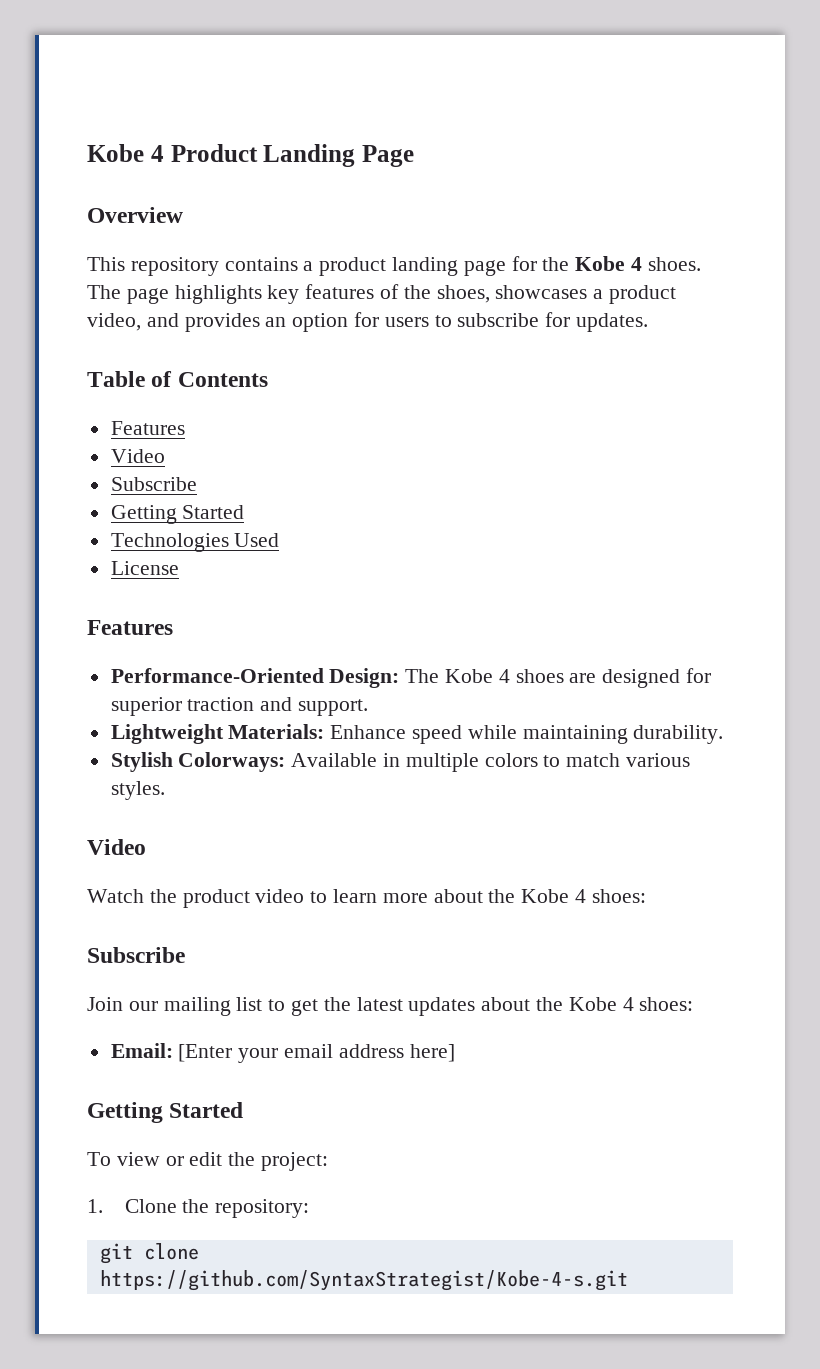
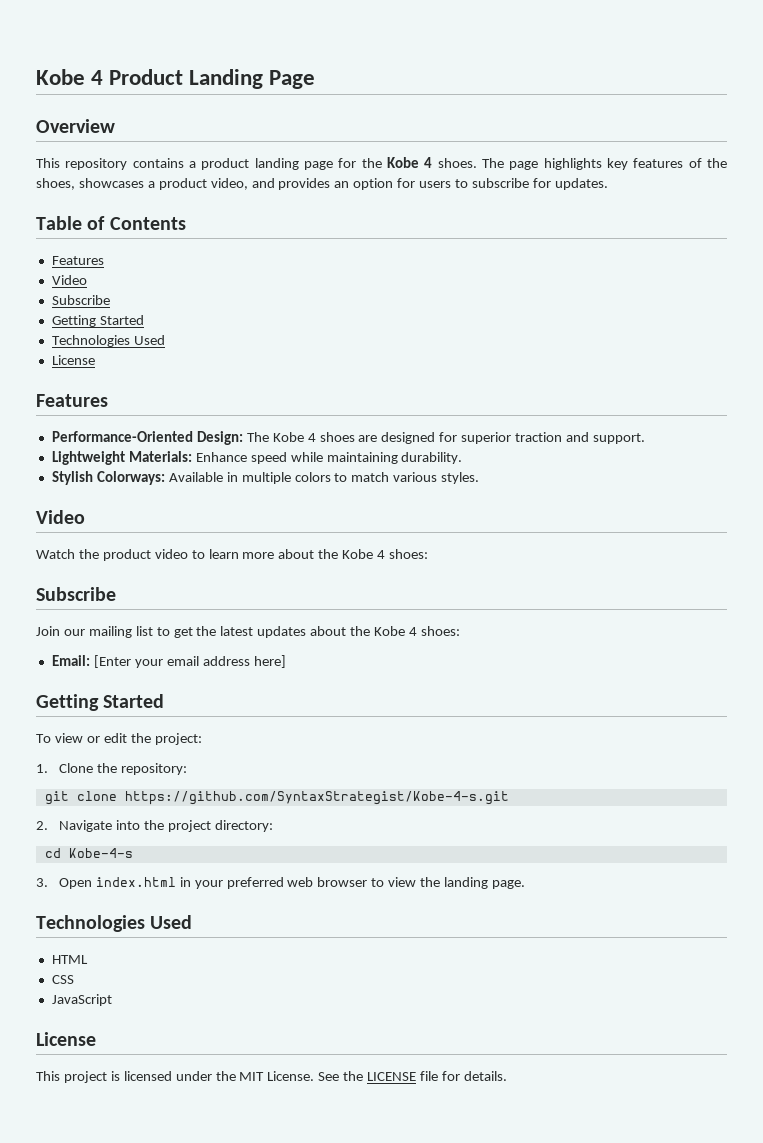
+ 2. Navigate into the project directory:
+ cd Kobe-4-s
+ 3. Open index.html in your preferred web browser to view the landing page.
+ Technologies Used
+ HTML
+ CSS
+ JavaScript
+ License
+ This project is licensed under the MIT License. See the LICENSE file for details.

